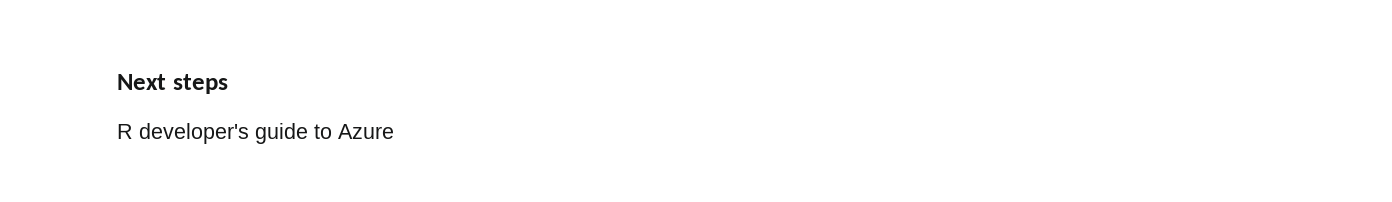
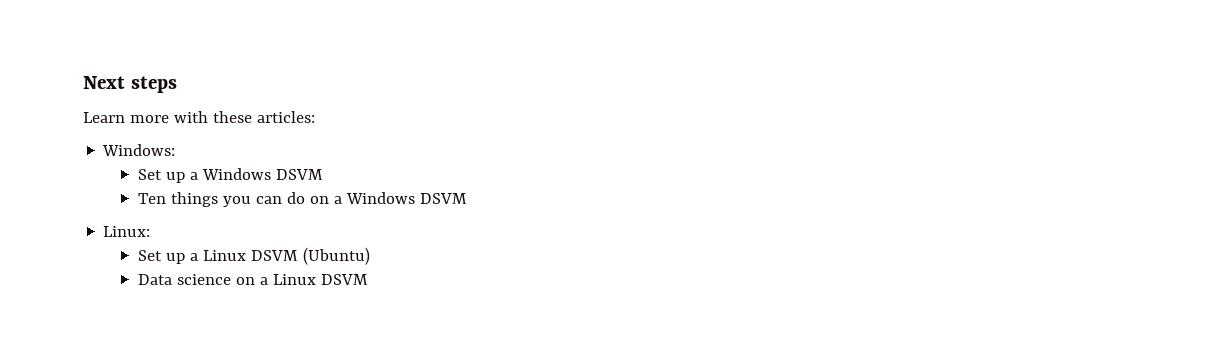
- R developer's guide to Azure
+ Learn more with these articles:
+ Windows:
+ Set up a Windows DSVM
+ Ten things you can do on a Windows DSVM
+ Linux:
+ Set up a Linux DSVM (Ubuntu)
+ Data science on a Linux DSVM

